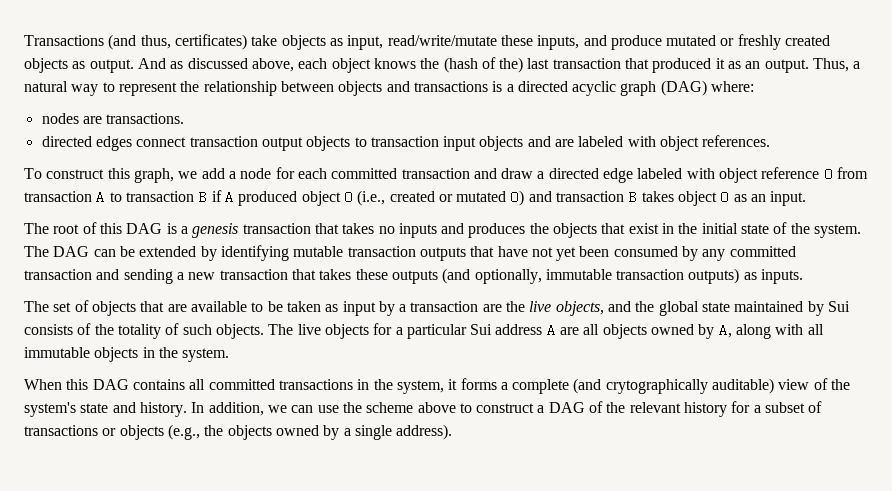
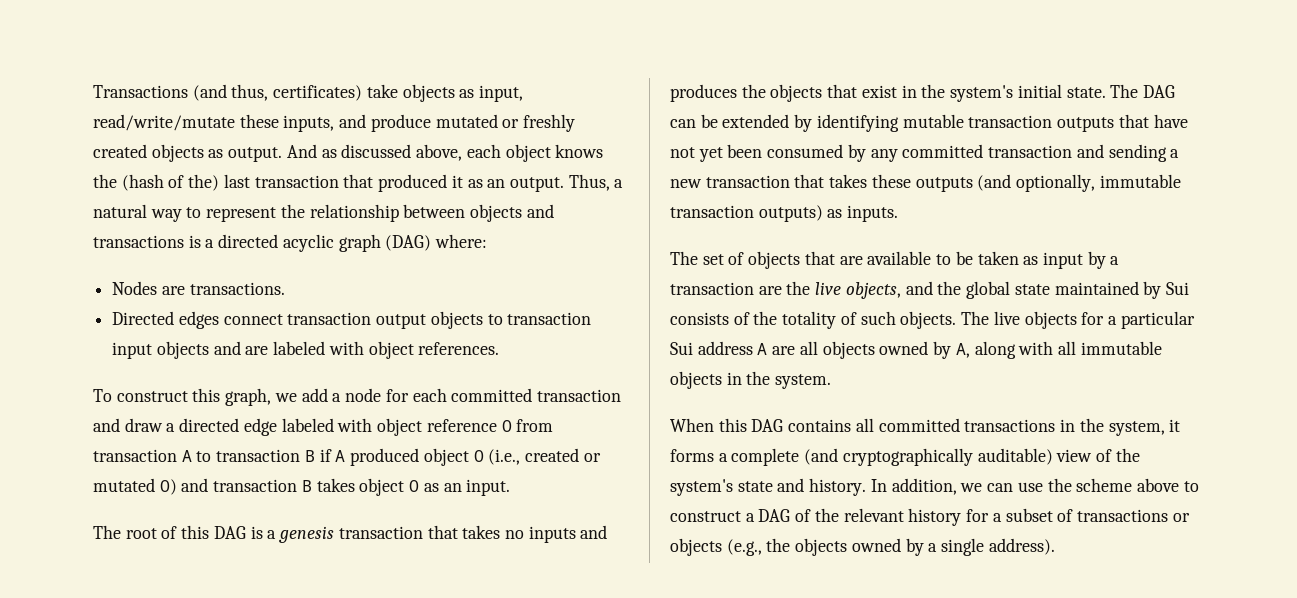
- nodes are transactions.
+ Nodes are transactions.
- directed edges connect transaction output objects to transaction input objects and are labeled with object references.
+ Directed edges connect transaction output objects to transaction input objects and are labeled with object references.
- The root of this DAG is a genesis transaction that takes no inputs and produces the objects that exist in the initial state of the system.
+ The root of this DAG is a genesis transaction that takes no inputs and produces the objects that exist in the system's initial state.
- When this DAG contains all committed transactions in the system, it forms a complete (and crytographically auditable) view of the system's state and history.
+ When this DAG contains all committed transactions in the system, it forms a complete (and cryptographically auditable) view of the system's state and history.

